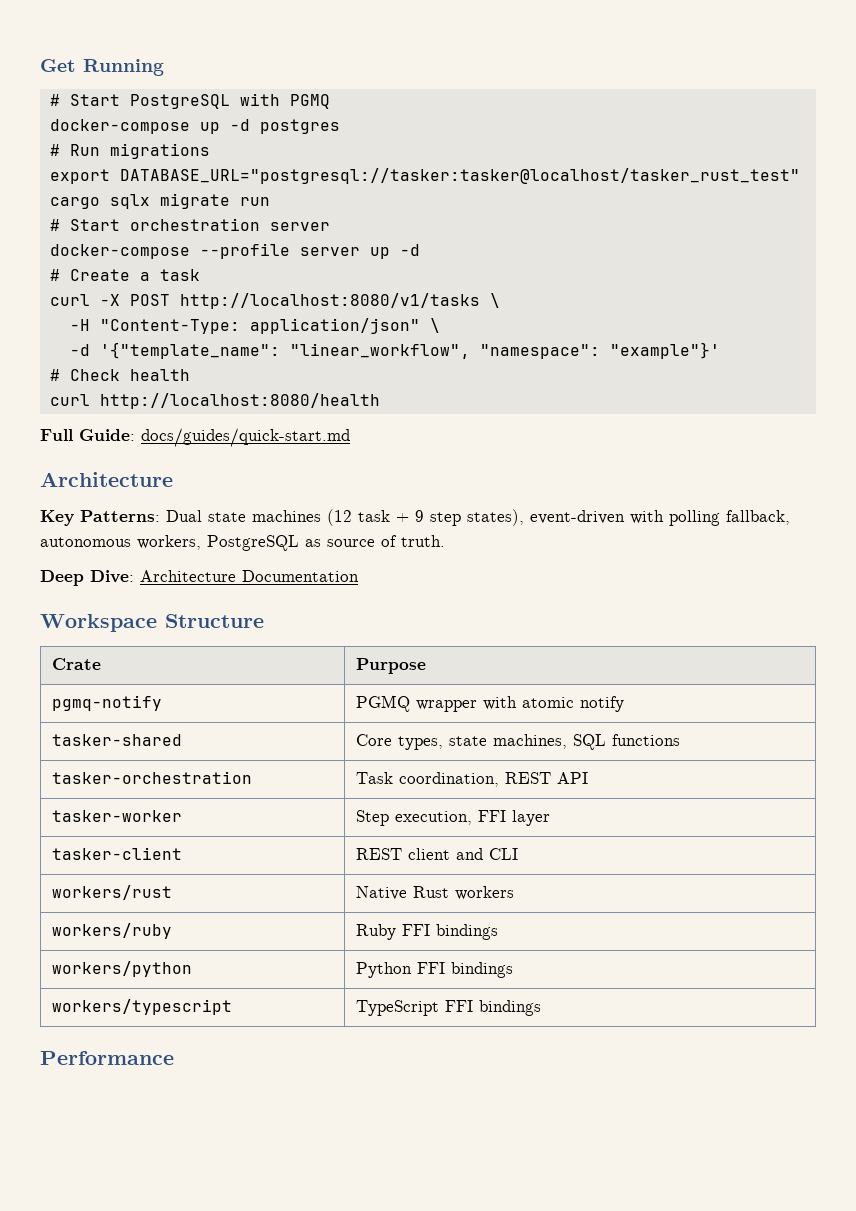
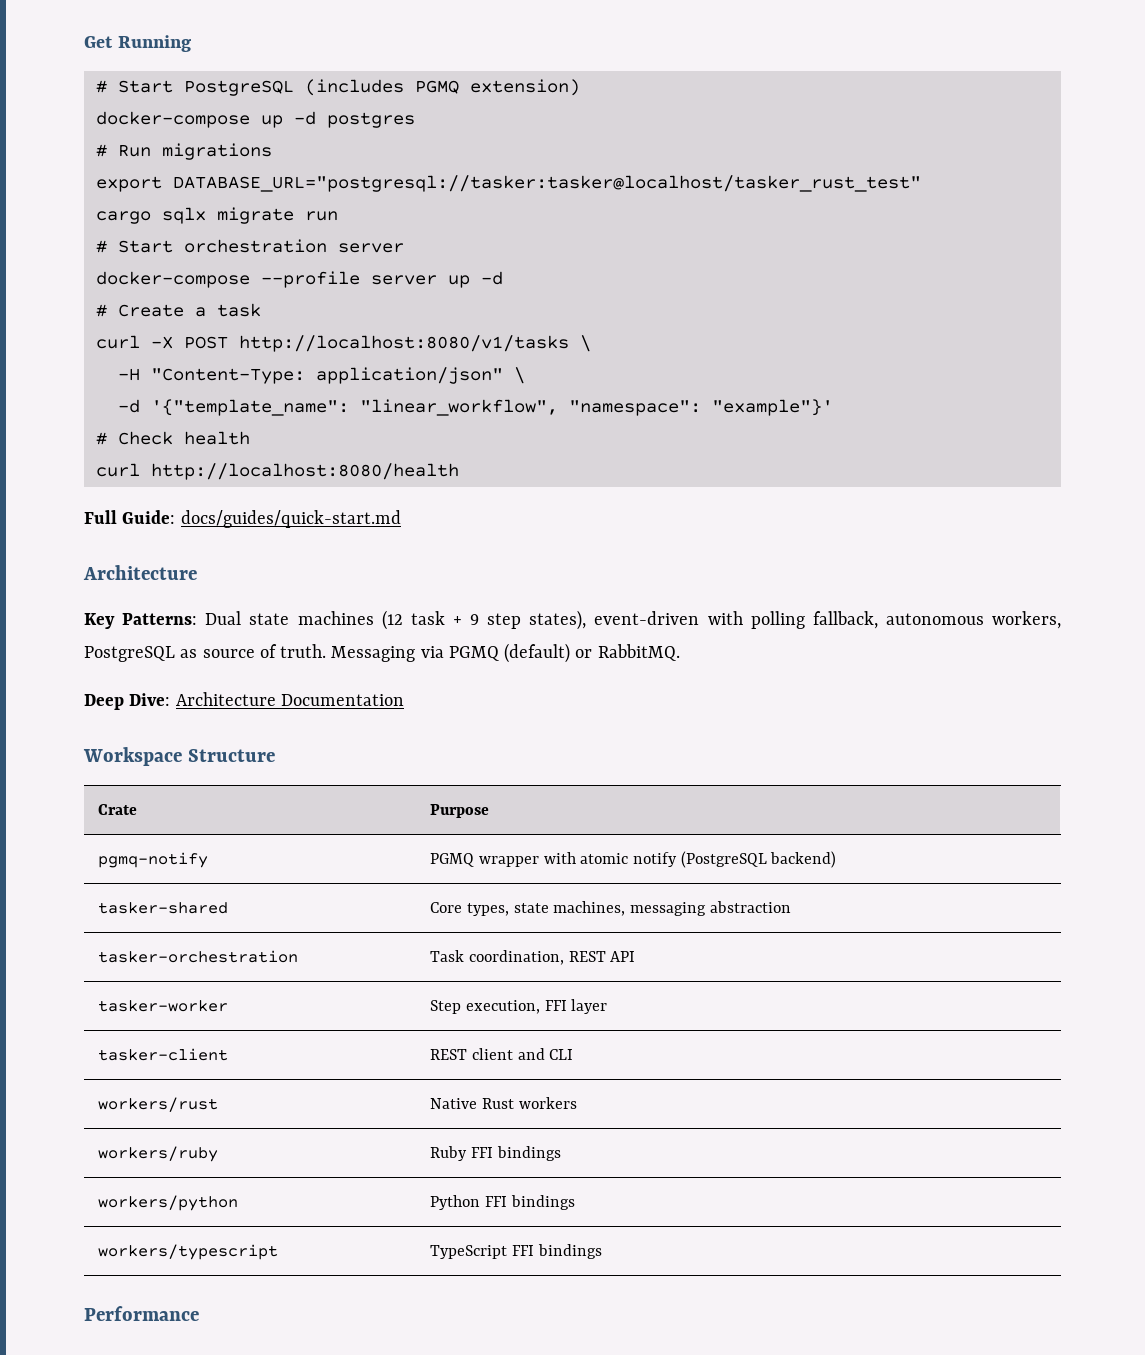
- # Start PostgreSQL with PGMQ
+ # Start PostgreSQL (includes PGMQ extension)
+ Messaging via PGMQ (default) or RabbitMQ.
- pgmq-notify | PGMQ wrapper with atomic notify
+ pgmq-notify | PGMQ wrapper with atomic notify (PostgreSQL backend)
- tasker-shared | Core types, state machines, SQL functions
+ tasker-shared | Core types, state machines, messaging abstraction

